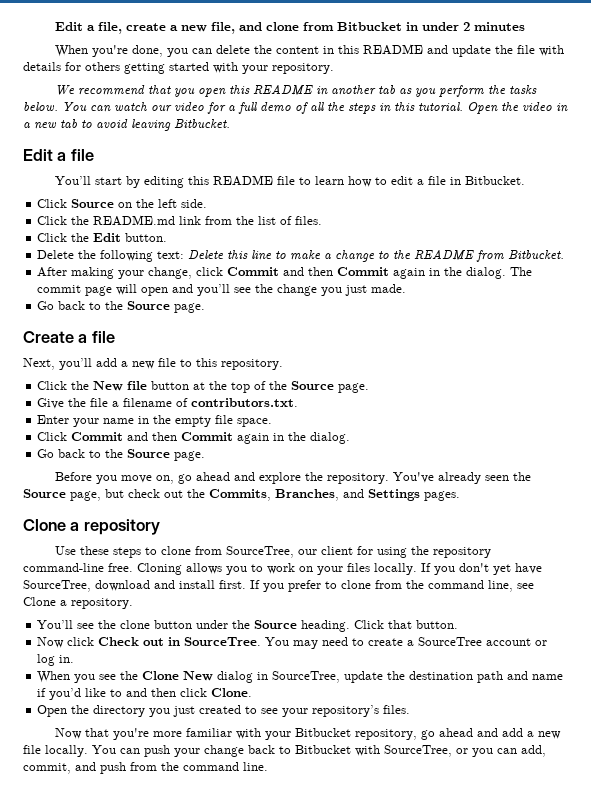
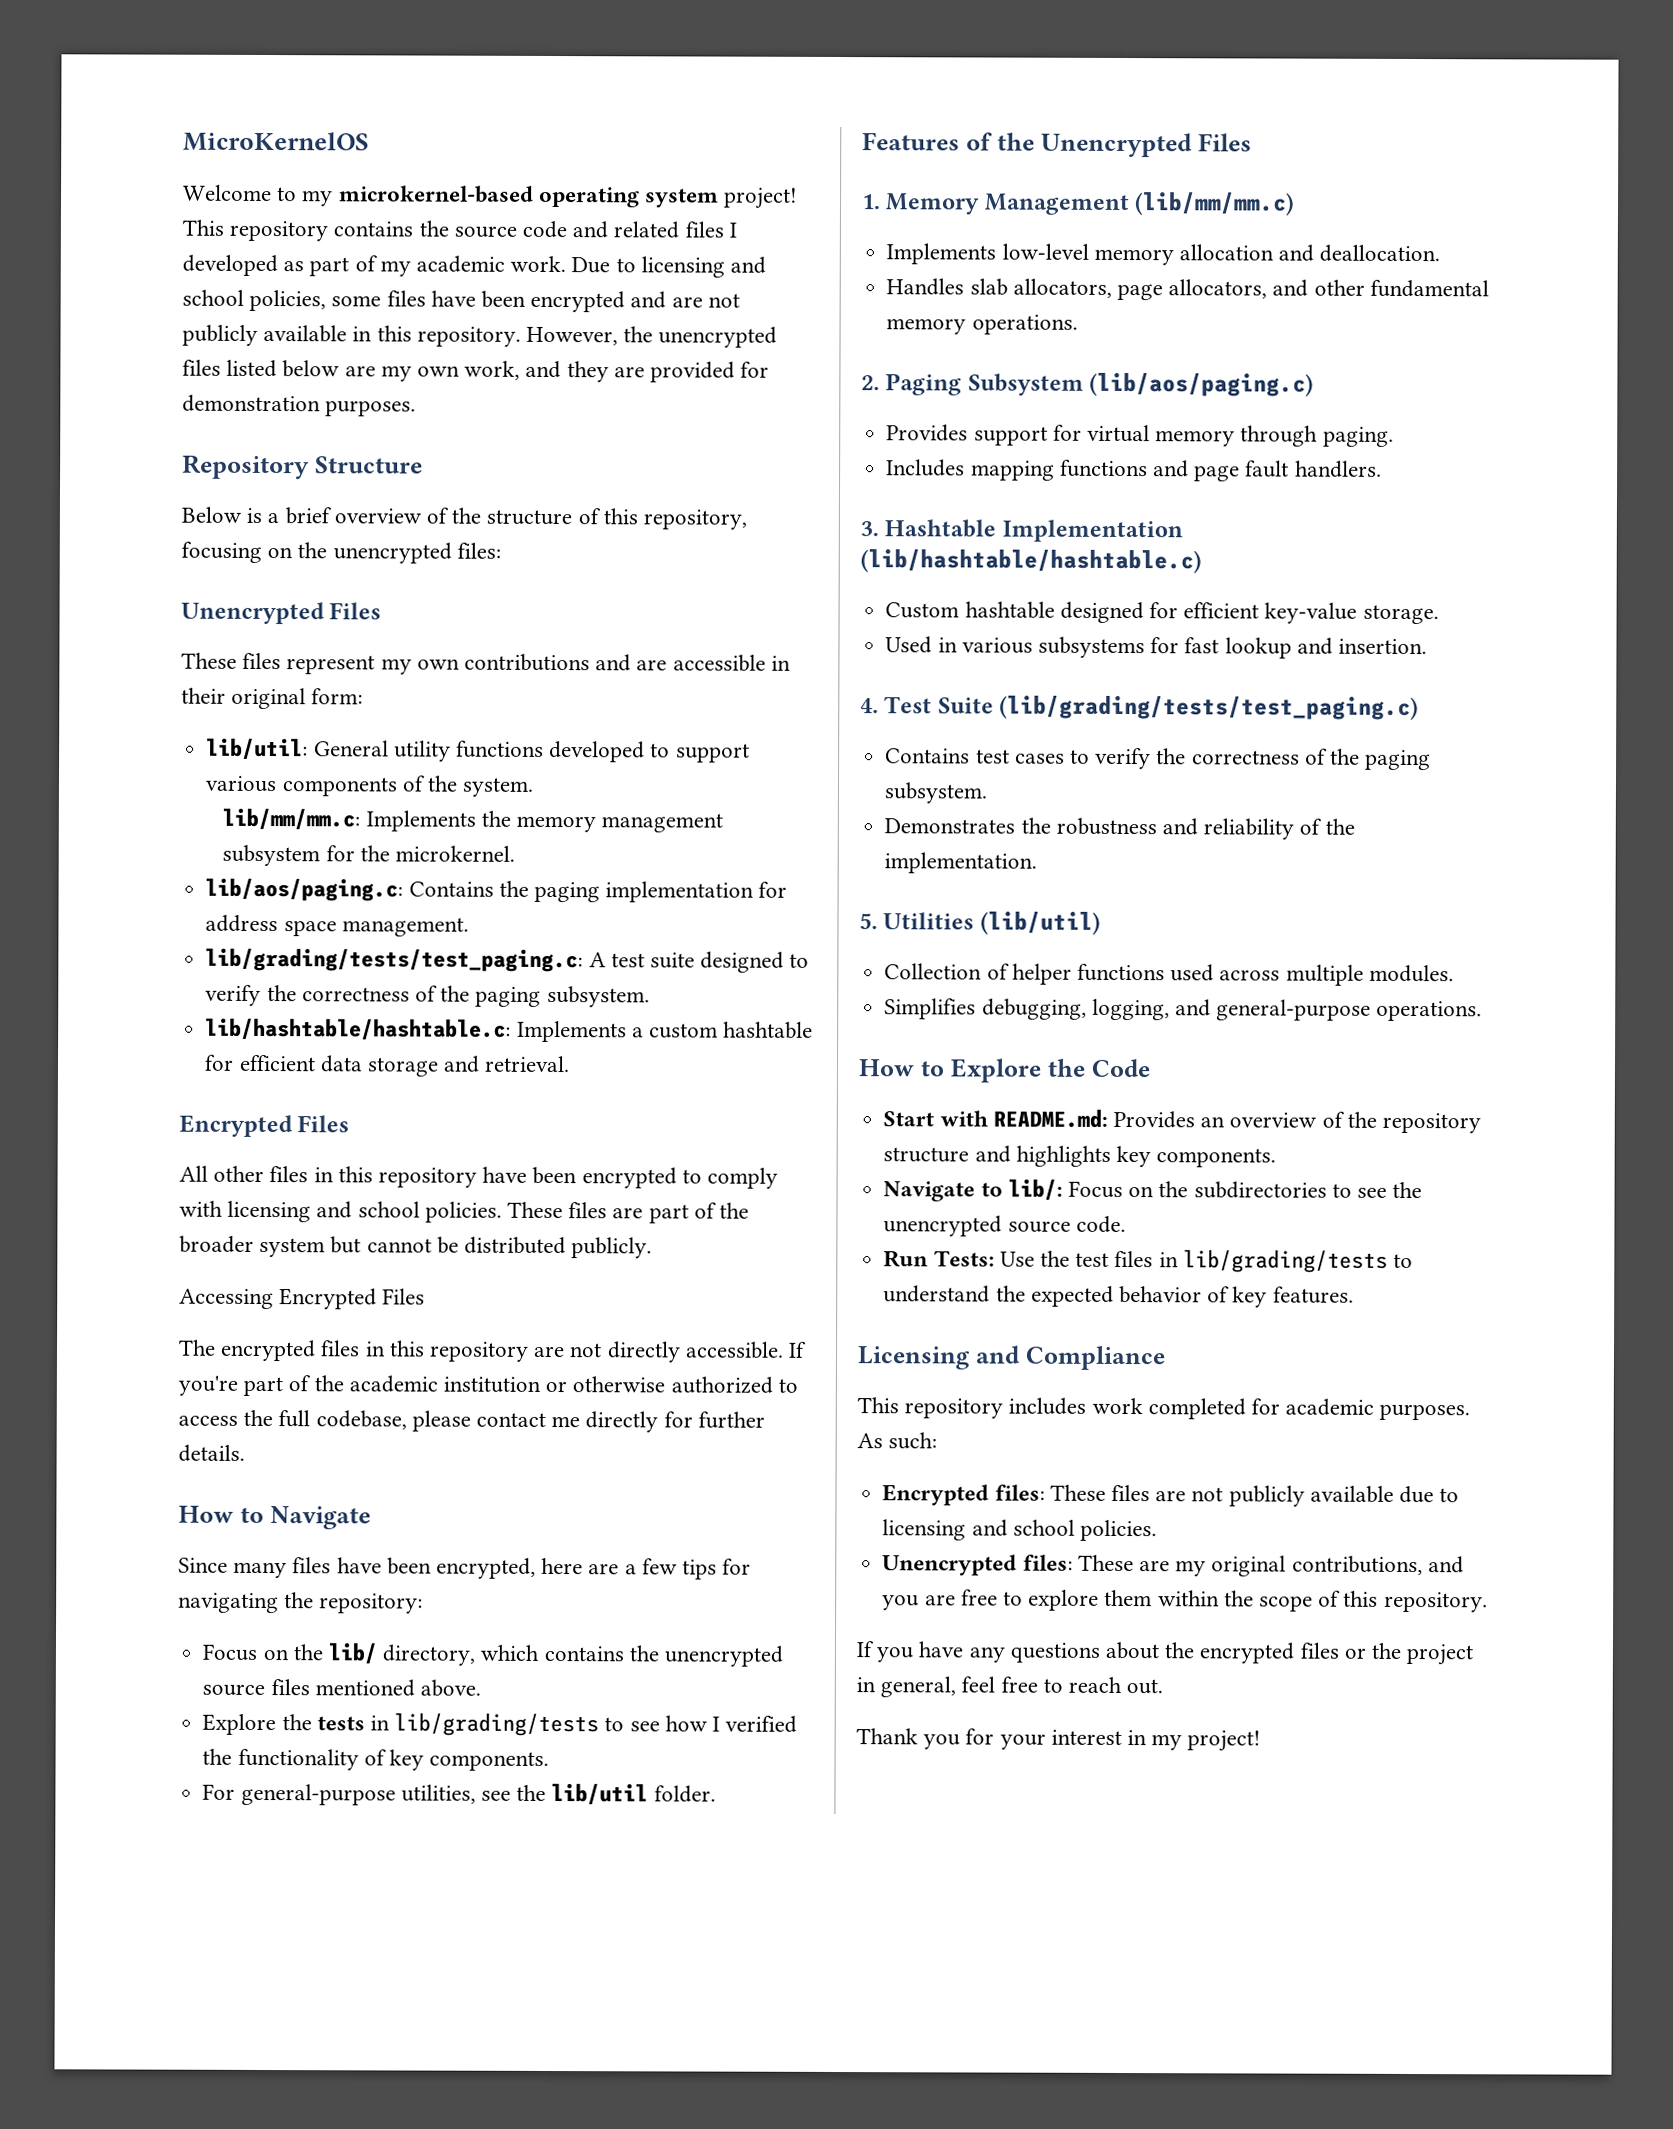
- Edit a file, create a new file, and clone from Bitbucket in under 2 minutes
- When you're done, you can delete the content in this README and update the file with details for others getting started with your repository.
- We recommend that you open this README in another tab as you perform the tasks below. You can watch our video for a full demo of all the steps in this tutorial. Open the video in a new tab to avoid leaving Bitbucket.
- Edit a file
- You’ll start by editing this README file to learn how to edit a file in Bitbucket.
- Click Source on the left side.
- Click the README.md link from the list of files.
- Click the Edit button.
- Delete the following text: Delete this line to make a change to the README from Bitbucket.
- After making your change, click Commit and then Commit again in the dialog. The commit page will open and you’ll see the change you just made.
- Go back to the Source page.
- Create a file
- Next, you’ll add a new file to this repository.
- Click the New file button at the top of the Source page.
- Give the file a filename of contributors.txt.
- Enter your name in the empty file space.
- Click Commit and then Commit again in the dialog.
- Go back to the Source page.
- Before you move on, go ahead and explore the repository. You've already seen the Source page, but check out the Commits, Branches, and Settings pages.
- Clone a repository
- Use these steps to clone from SourceTree, our client for using the repository command-line free. Cloning allows you to work on your files locally. If you don't yet have SourceTree, download and install first. If you prefer to clone from the command line, see Clone a repository.
- You’ll see the clone button under the Source heading. Click that button.
- Now click Check out in SourceTree. You may need to create a SourceTree account or log in.
- When you see the Clone New dialog in SourceTree, update the destination path and name if you’d like to and then click Clone.
- Open the directory you just created to see your repository’s files.
- Now that you're more familiar with your Bitbucket repository, go ahead and add a new file locally. You can push your change back to Bitbucket with SourceTree, or you can add, commit, and push from the command line.
+ MicroKernelOS
+ Welcome to my microkernel-based operating system project! This repository contains the source code and related files I developed as part of my academic work. Due to licensing and school policies, some files have been encrypted and are not publicly available in this repository. However, the unencrypted files listed below are my own work, and they are provided for demonstration purposes.
+ Repository Structure
+ Below is a brief overview of the structure of this repository, focusing on the unencrypted files:
+ Unencrypted Files
+ These files represent my own contributions and are accessible in their original form:
+ lib/util: General utility functions developed to support various components of the system.
+ lib/mm/mm.c: Implements the memory management subsystem for the microkernel.
+ lib/aos/paging.c: Contains the paging implementation for address space management.
+ lib/grading/tests/test_paging.c: A test suite designed to verify the correctness of the paging subsystem.
+ lib/hashtable/hashtable.c: Implements a custom hashtable for efficient data storage and retrieval.
+ Encrypted Files
+ All other files in this repository have been encrypted to comply with licensing and school policies. These files are part of the broader system but cannot be distributed publicly.
+ Accessing Encrypted Files
+ The encrypted files in this repository are not directly accessible. If you're part of the academic institution or otherwise authorized to access the full codebase, please contact me directly for further details.
+ How to Navigate
+ Since many files have been encrypted, here are a few tips for navigating the repository:
+ Focus on the lib/ directory, which contains the unencrypted source files mentioned above.
+ Explore the tests in lib/grading/tests to see how I verified the functionality of key components.
+ For general-purpose utilities, see the lib/util folder.
+ Features of the Unencrypted Files
+ 1. Memory Management (lib/mm/mm.c)
+ Implements low-level memory allocation and deallocation.
+ Handles slab allocators, page allocators, and other fundamental memory operations.
+ 2. Paging Subsystem (lib/aos/paging.c)
+ Provides support for virtual memory through paging.
+ Includes mapping functions and page fault handlers.
+ 3. Hashtable Implementation (lib/hashtable/hashtable.c)
+ Custom hashtable designed for efficient key-value storage.
+ Used in various subsystems for fast lookup and insertion.
+ 4. Test Suite (lib/grading/tests/test_paging.c)
+ Contains test cases to verify the correctness of the paging subsystem.
+ Demonstrates the robustness and reliability of the implementation.
+ 5. Utilities (lib/util)
+ Collection of helper functions used across multiple modules.
+ Simplifies debugging, logging, and general-purpose operations.
+ How to Explore the Code
+ Start with README.md: Provides an overview of the repository structure and highlights key components.
+ Navigate to lib/: Focus on the subdirectories to see the unencrypted source code.
+ Run Tests: Use the test files in lib/grading/tests to understand the expected behavior of key features.
+ Licensing and Compliance
+ This repository includes work completed for academic purposes. As such:
+ Encrypted files: These files are not publicly available due to licensing and school policies.
+ Unencrypted files: These are my original contributions, and you are free to explore them within the scope of this repository.
+ If you have any questions about the encrypted files or the project in general, feel free to reach out.
+ Thank you for your interest in my project!

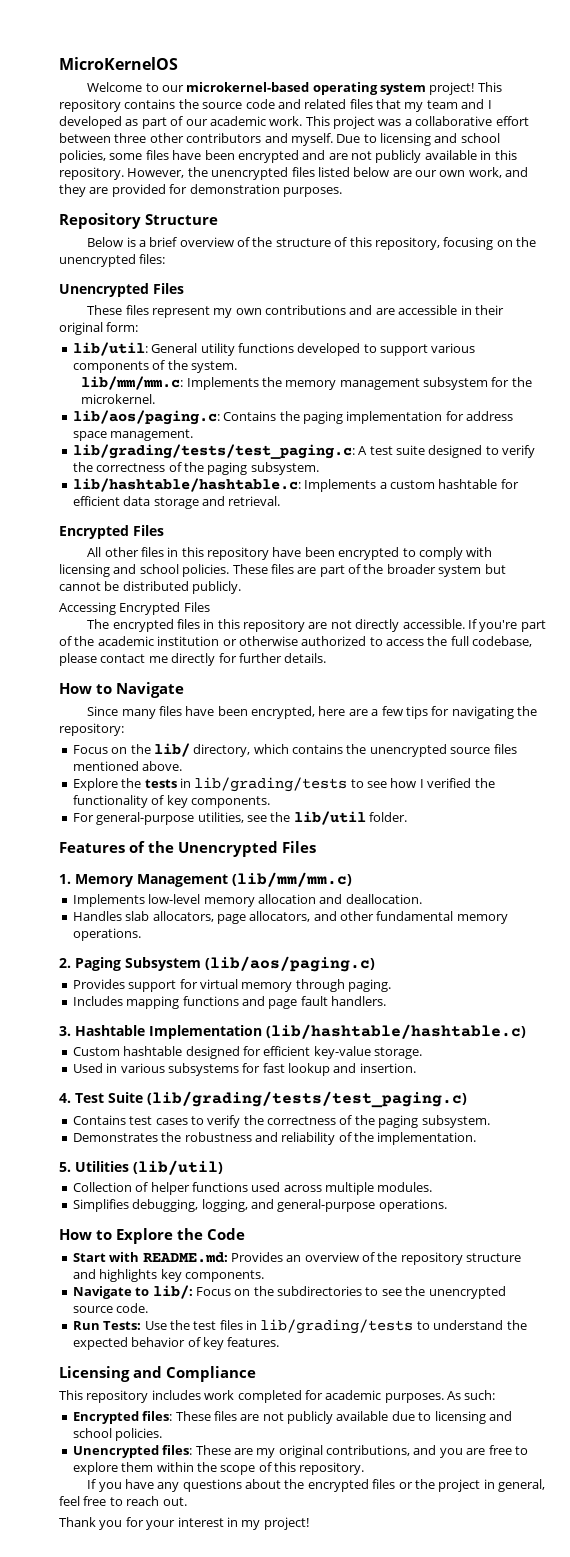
- Welcome to my microkernel-based operating system project!
+ Welcome to our microkernel-based operating system project!
- This repository contains the source code and related files I developed as part of my academic work.
+ This repository contains the source code and related files that my team and I developed as part of our academic work.
+ This project was a collaborative effort between three other contributors and myself.
- However, the unencrypted files listed below are my own work, and they are provided for demonstration purposes.
+ However, the unencrypted files listed below are our own work, and they are provided for demonstration purposes.

